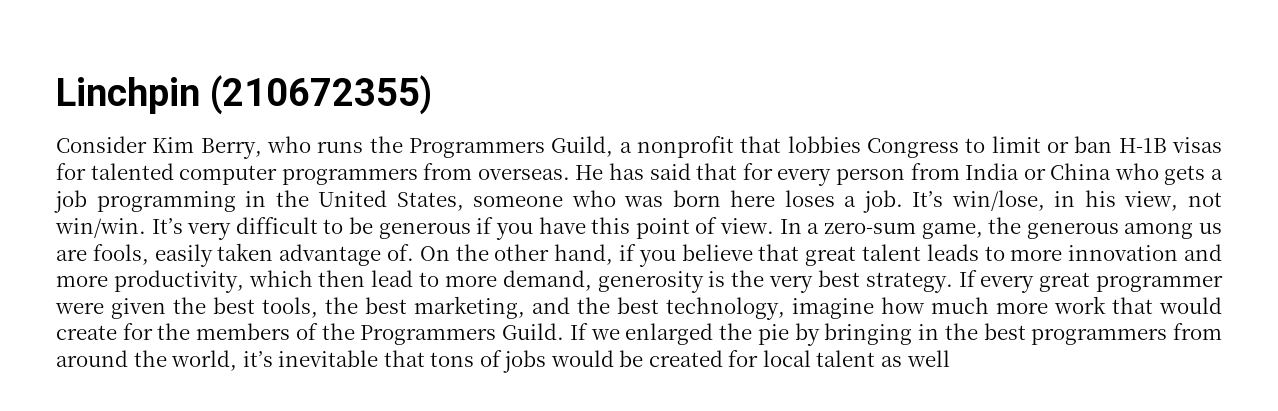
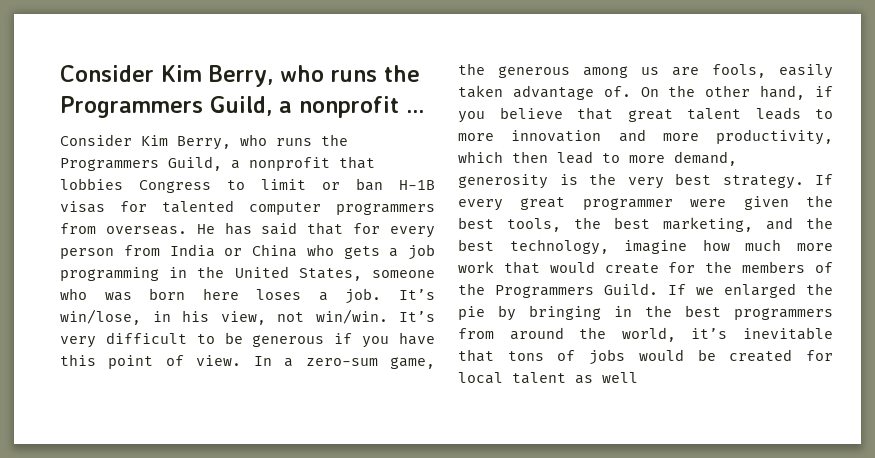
- Linchpin (210672355)
+ Consider Kim Berry, who runs the Programmers Guild, a nonprofit ...

